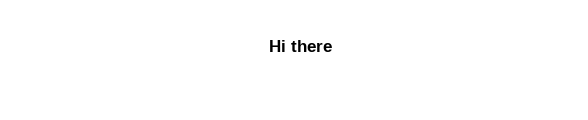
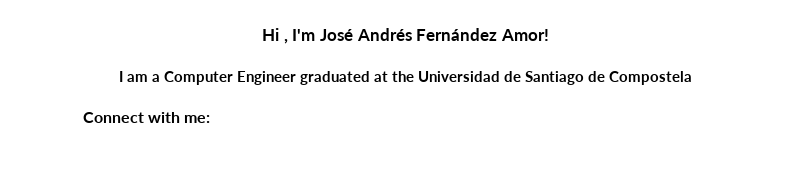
- Hi there
+ Hi , I'm José Andrés Fernández Amor!
+ I am a Computer Engineer graduated at the Universidad de Santiago de Compostela
+ Connect with me:

